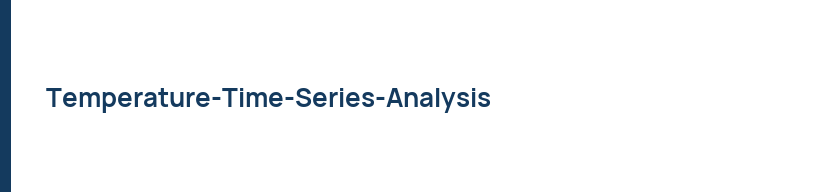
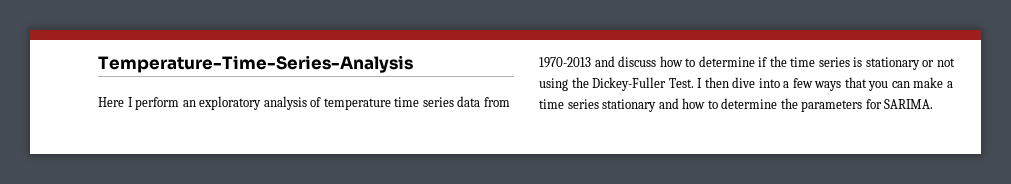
+ Here I perform an exploratory analysis of temperature time series data from 1970-2013 and discuss how to determine if the time series is stationary or not using the Dickey-Fuller Test. I then dive into a few ways that you can make a time series stationary and how to determine the parameters for SARIMA.

